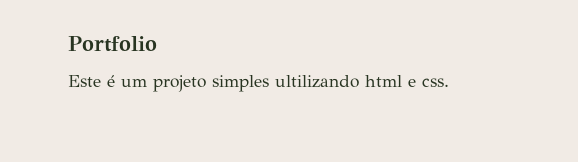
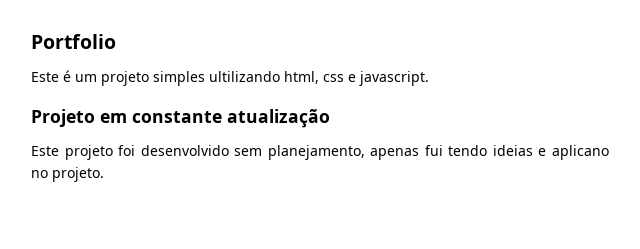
- Este é um projeto simples ultilizando html e css.
+ Este é um projeto simples ultilizando html, css e javascript.
+ Projeto em constante atualização
+ Este projeto foi desenvolvido sem planejamento, apenas fui tendo ideias e aplicano no projeto.

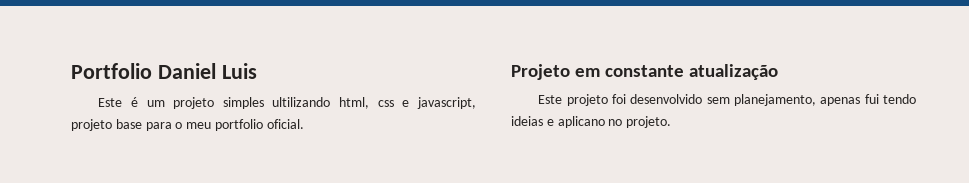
- Portfolio
+ Portfolio Daniel Luis
- Este é um projeto simples ultilizando html, css e javascript.
+ Este é um projeto simples ultilizando html, css e javascript, projeto base para o meu portfolio oficial.

